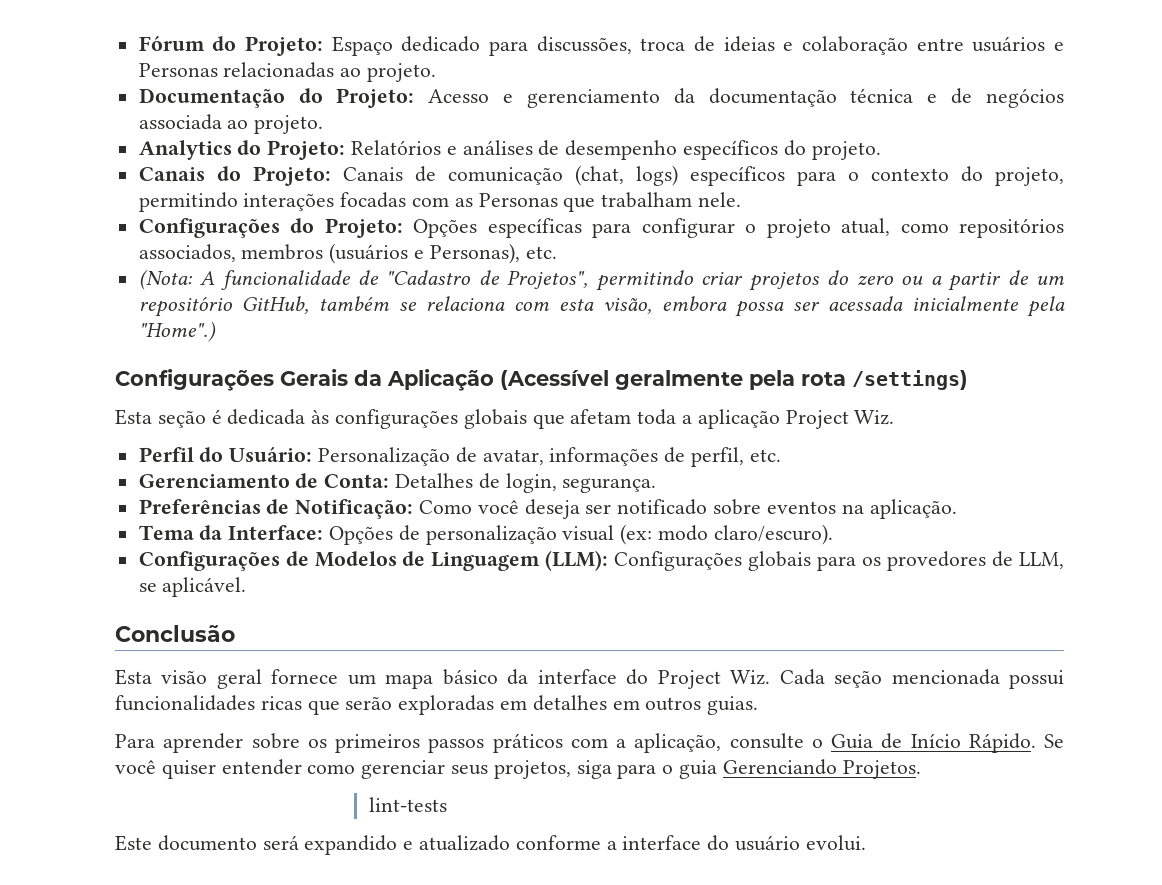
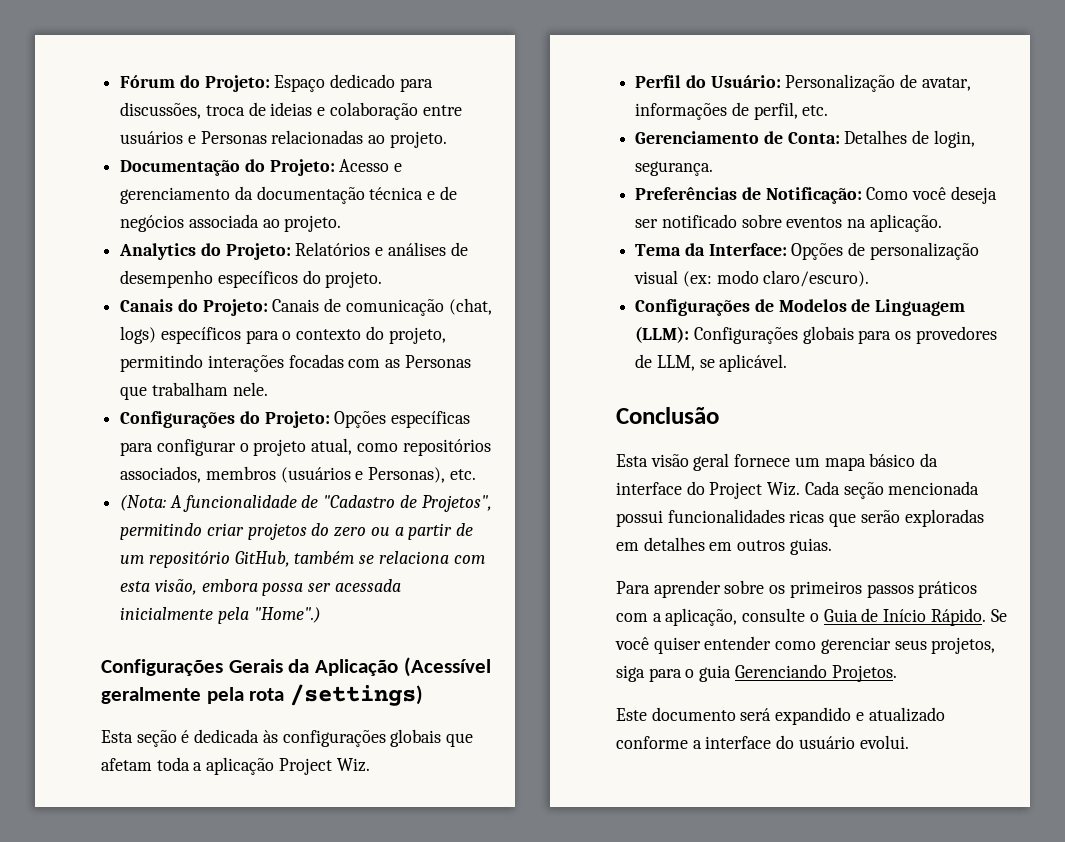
- lint-tests

